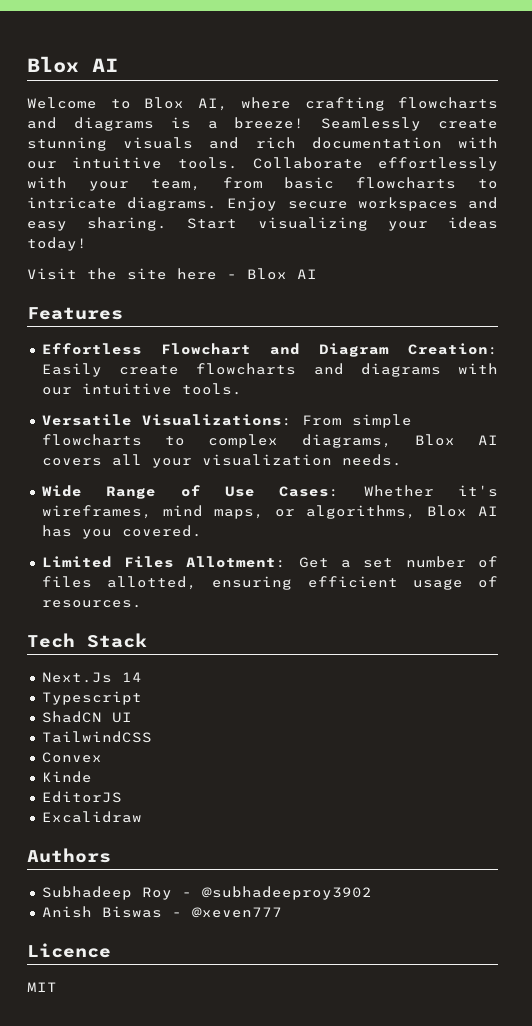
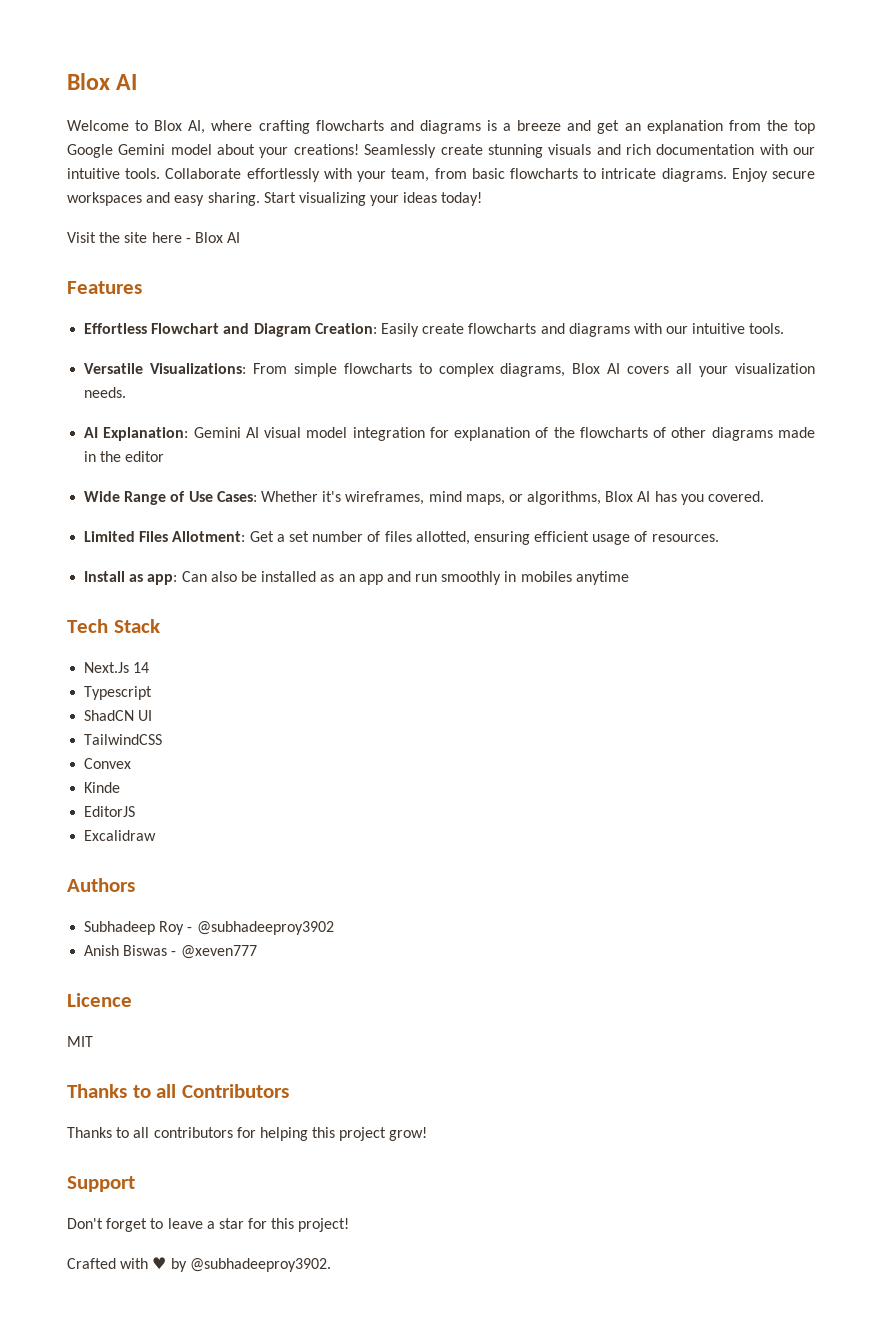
- Welcome to Blox AI, where crafting flowcharts and diagrams is a breeze!
+ Welcome to Blox AI, where crafting flowcharts and diagrams is a breeze and get an explanation from the top Google Gemini model about your creations!
+ AI Explanation: Gemini AI visual model integration for explanation of the flowcharts of other diagrams made in the editor
+ Install as app: Can also be installed as an app and run smoothly in mobiles anytime
+ Thanks to all Contributors
+ Thanks to all contributors for helping this project grow!
+ Support
+ Don't forget to leave a star for this project!
+ Crafted with ♥ by @subhadeeproy3902.

